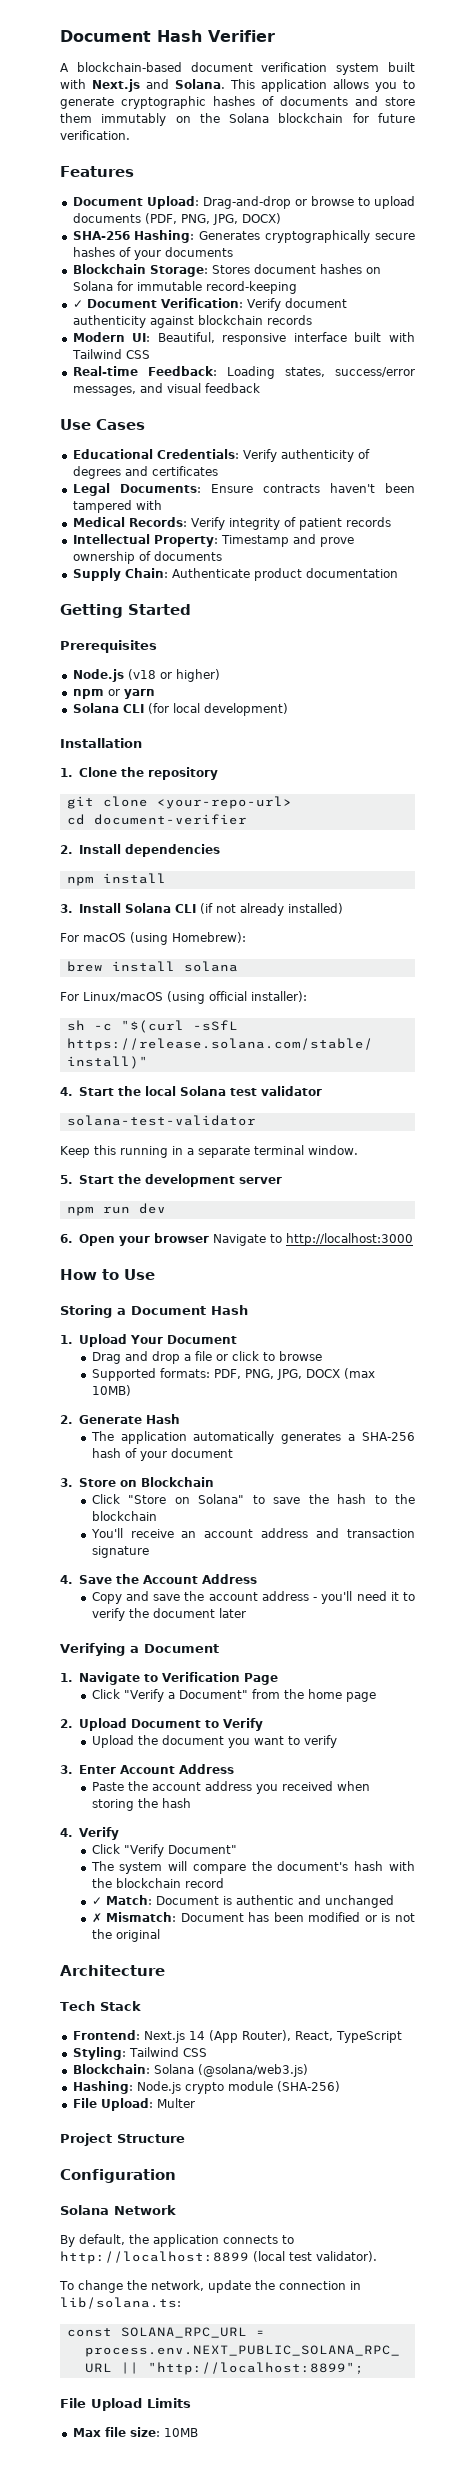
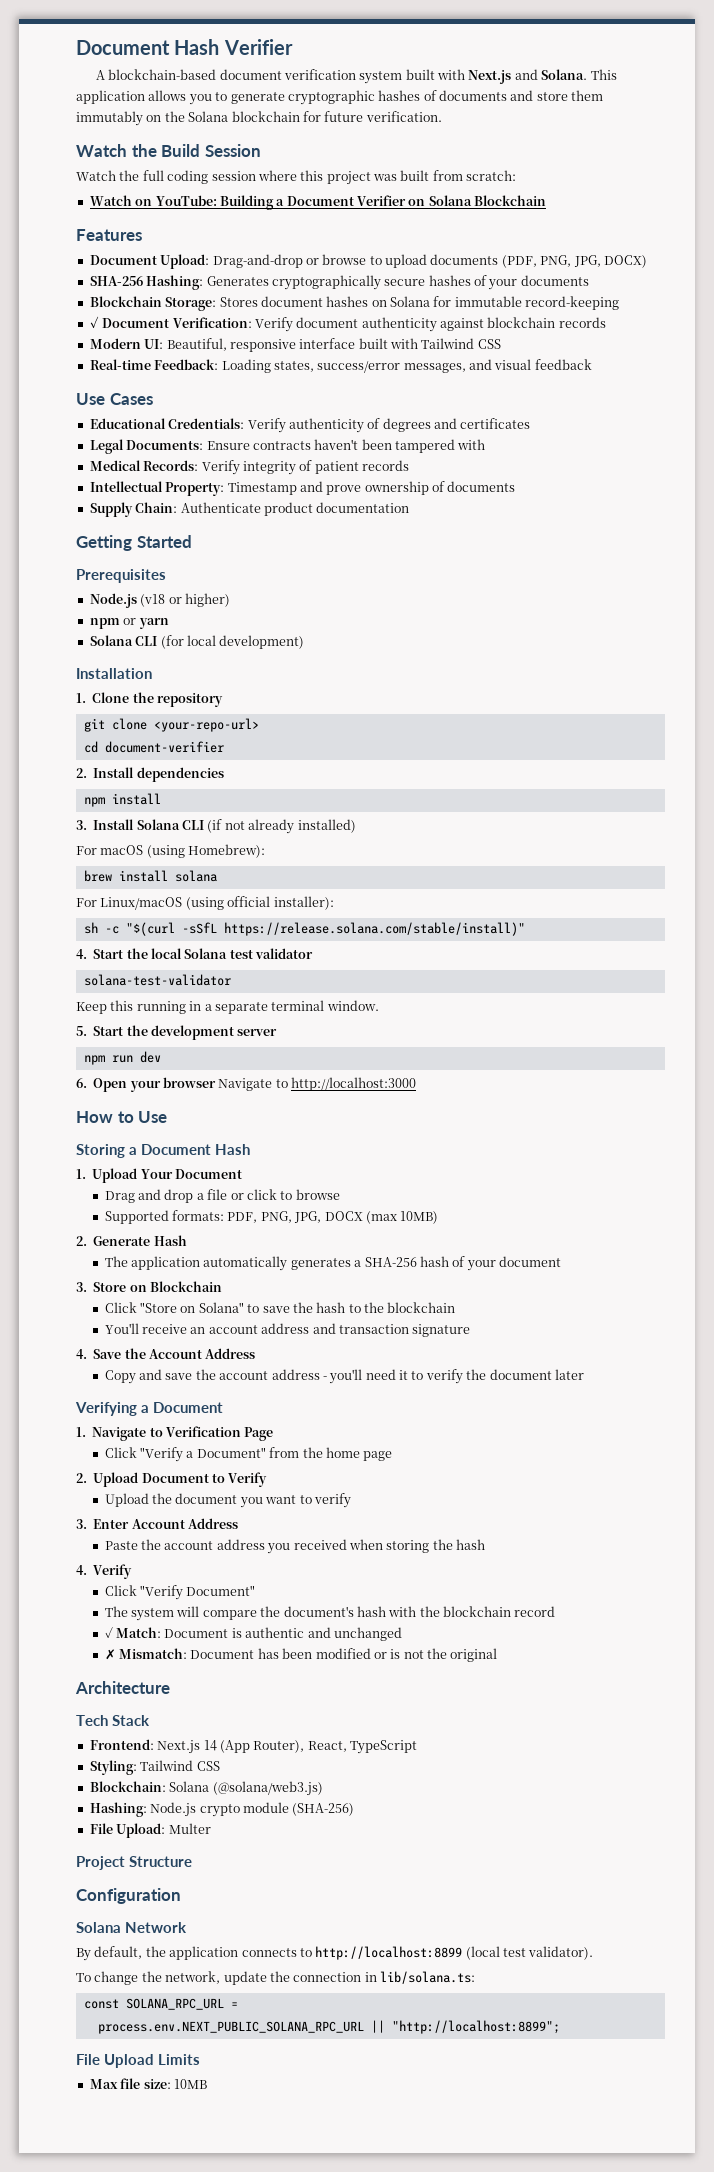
+ Watch the Build Session
+ Watch the full coding session where this project was built from scratch:
+ Watch on YouTube: Building a Document Verifier on Solana Blockchain

